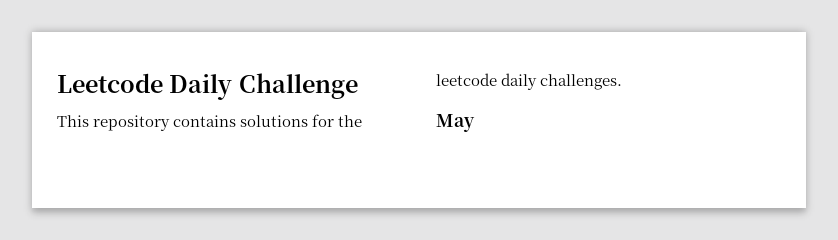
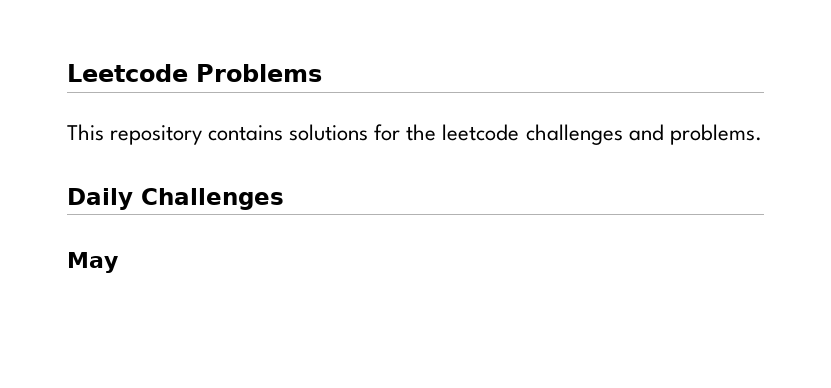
- Leetcode Daily Challenge
+ Leetcode Problems
- This repository contains solutions for the leetcode daily challenges.
+ This repository contains solutions for the leetcode challenges and problems.
+ Daily Challenges

